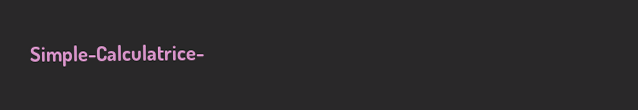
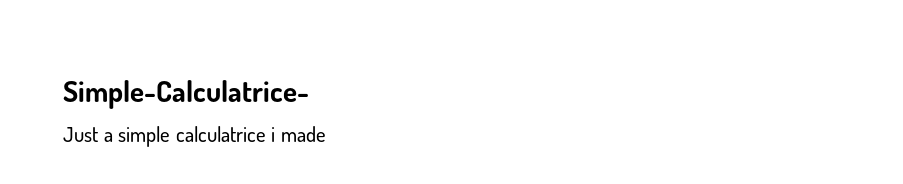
+ Just a simple calculatrice i made

